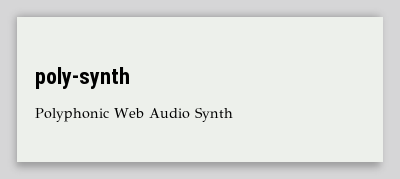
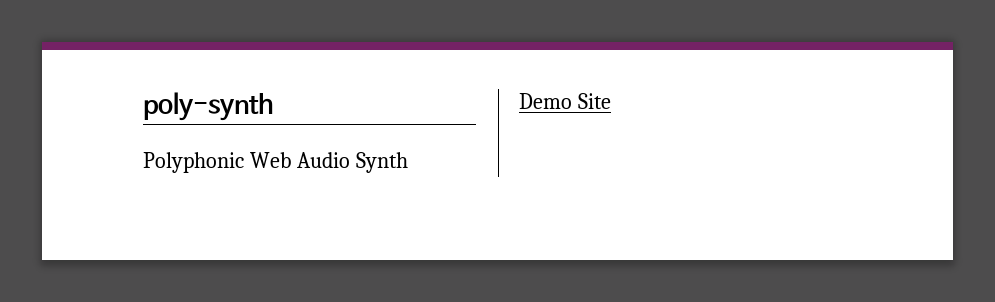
+ Demo Site

